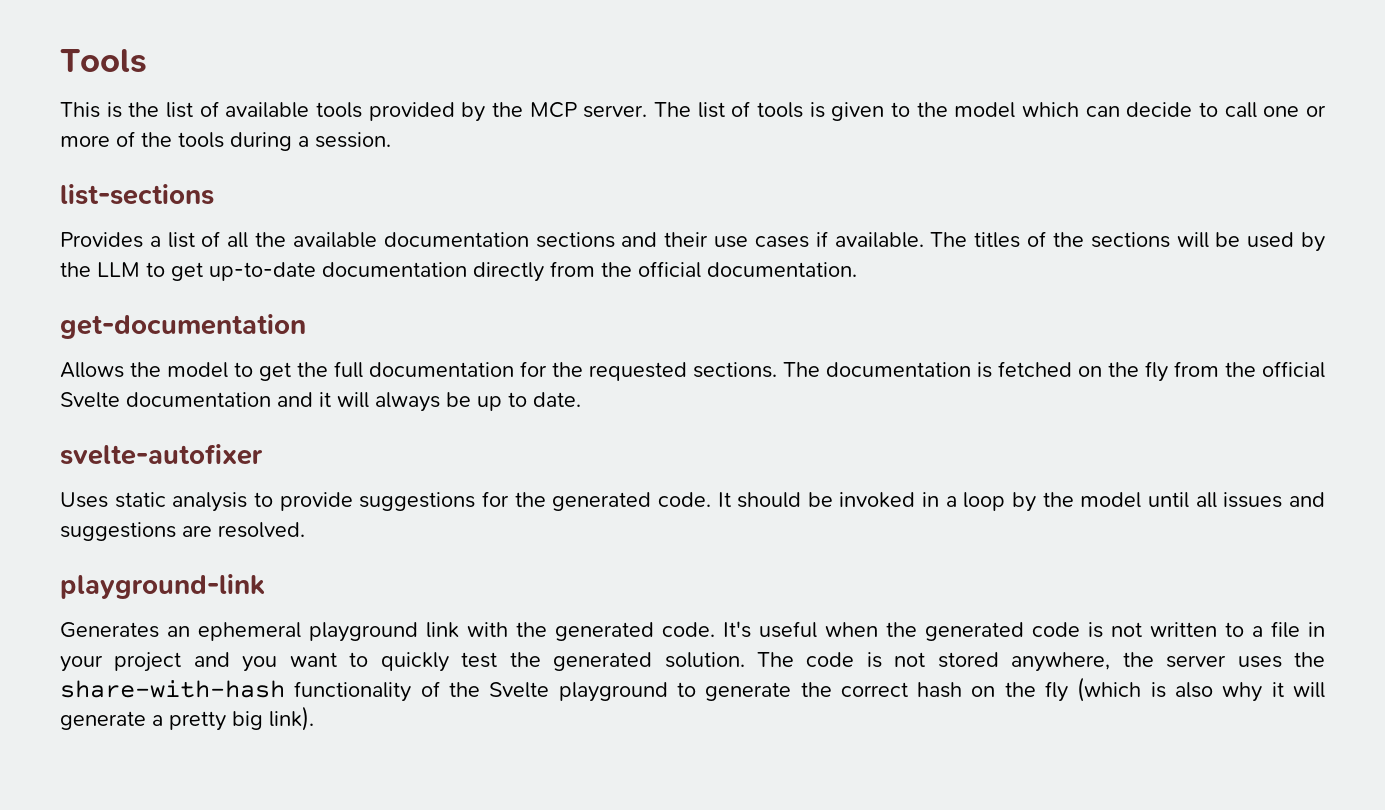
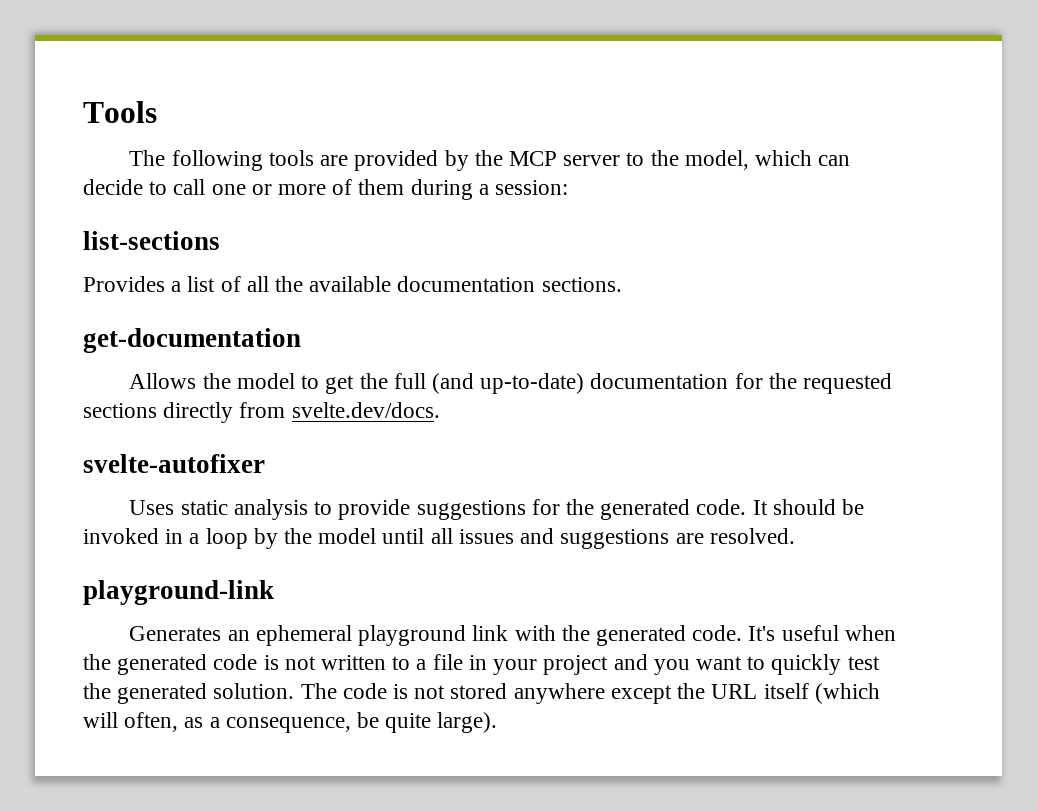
- This is the list of available tools provided by the MCP server. The list of tools is given to the model which can decide to call one or more of the tools during a session.
+ The following tools are provided by the MCP server to the model, which can decide to call one or more of them during a session:
- Provides a list of all the available documentation sections and their use cases if available. The titles of the sections will be used by the LLM to get up-to-date documentation directly from the official documentation.
+ Provides a list of all the available documentation sections.
- Allows the model to get the full documentation for the requested sections. The documentation is fetched on the fly from the official Svelte documentation and it will always be up to date.
+ Allows the model to get the full (and up-to-date) documentation for the requested sections directly from svelte.dev/docs.
- The code is not stored anywhere, the server uses the share-with-hash functionality of the Svelte playground to generate the correct hash on the fly (which is also why it will generate a pretty big link).
+ The code is not stored anywhere except the URL itself (which will often, as a consequence, be quite large).

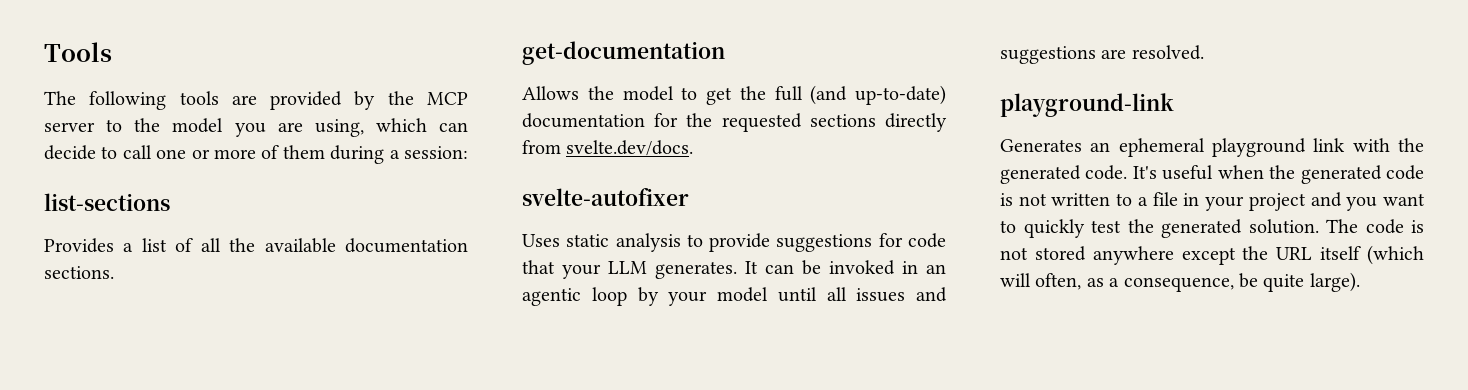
- The following tools are provided by the MCP server to the model, which can decide to call one or more of them during a session:
+ The following tools are provided by the MCP server to the model you are using, which can decide to call one or more of them during a session:
- Uses static analysis to provide suggestions for the generated code. It should be invoked in a loop by the model until all issues and suggestions are resolved.
+ Uses static analysis to provide suggestions for code that your LLM generates. It can be invoked in an agentic loop by your model until all issues and suggestions are resolved.

